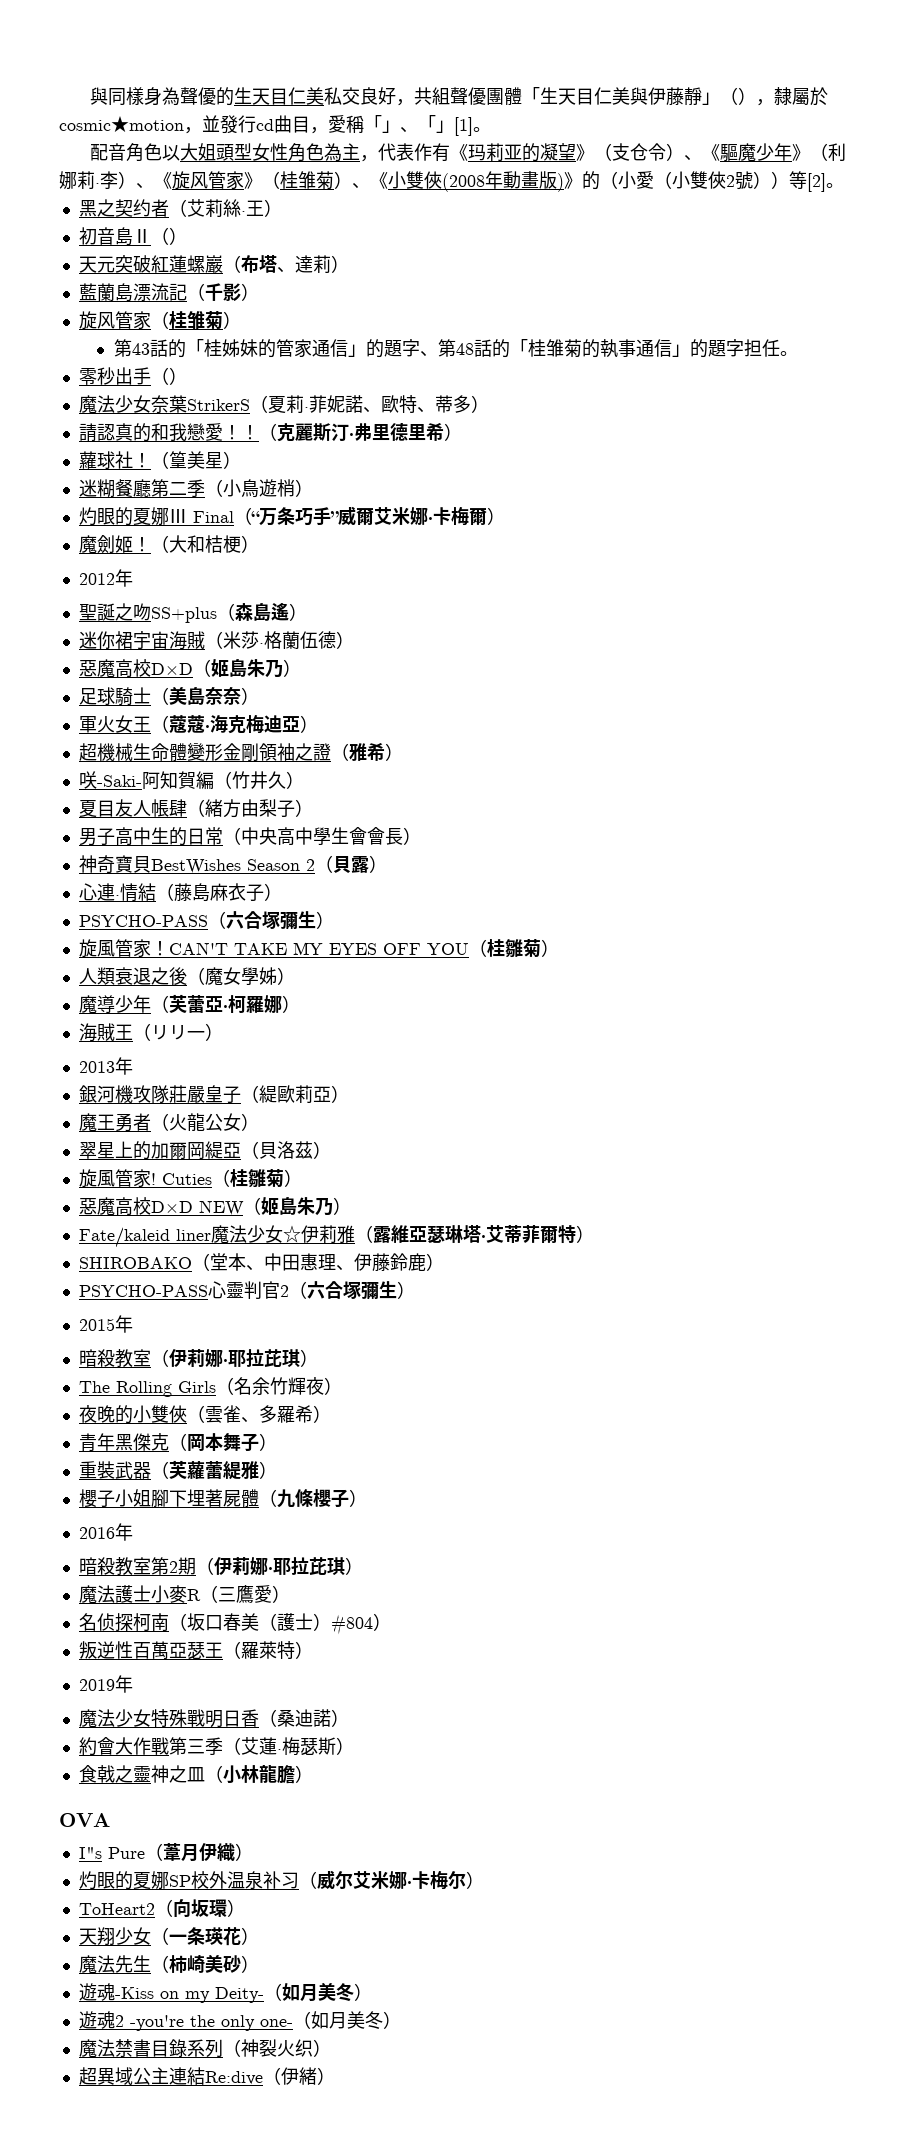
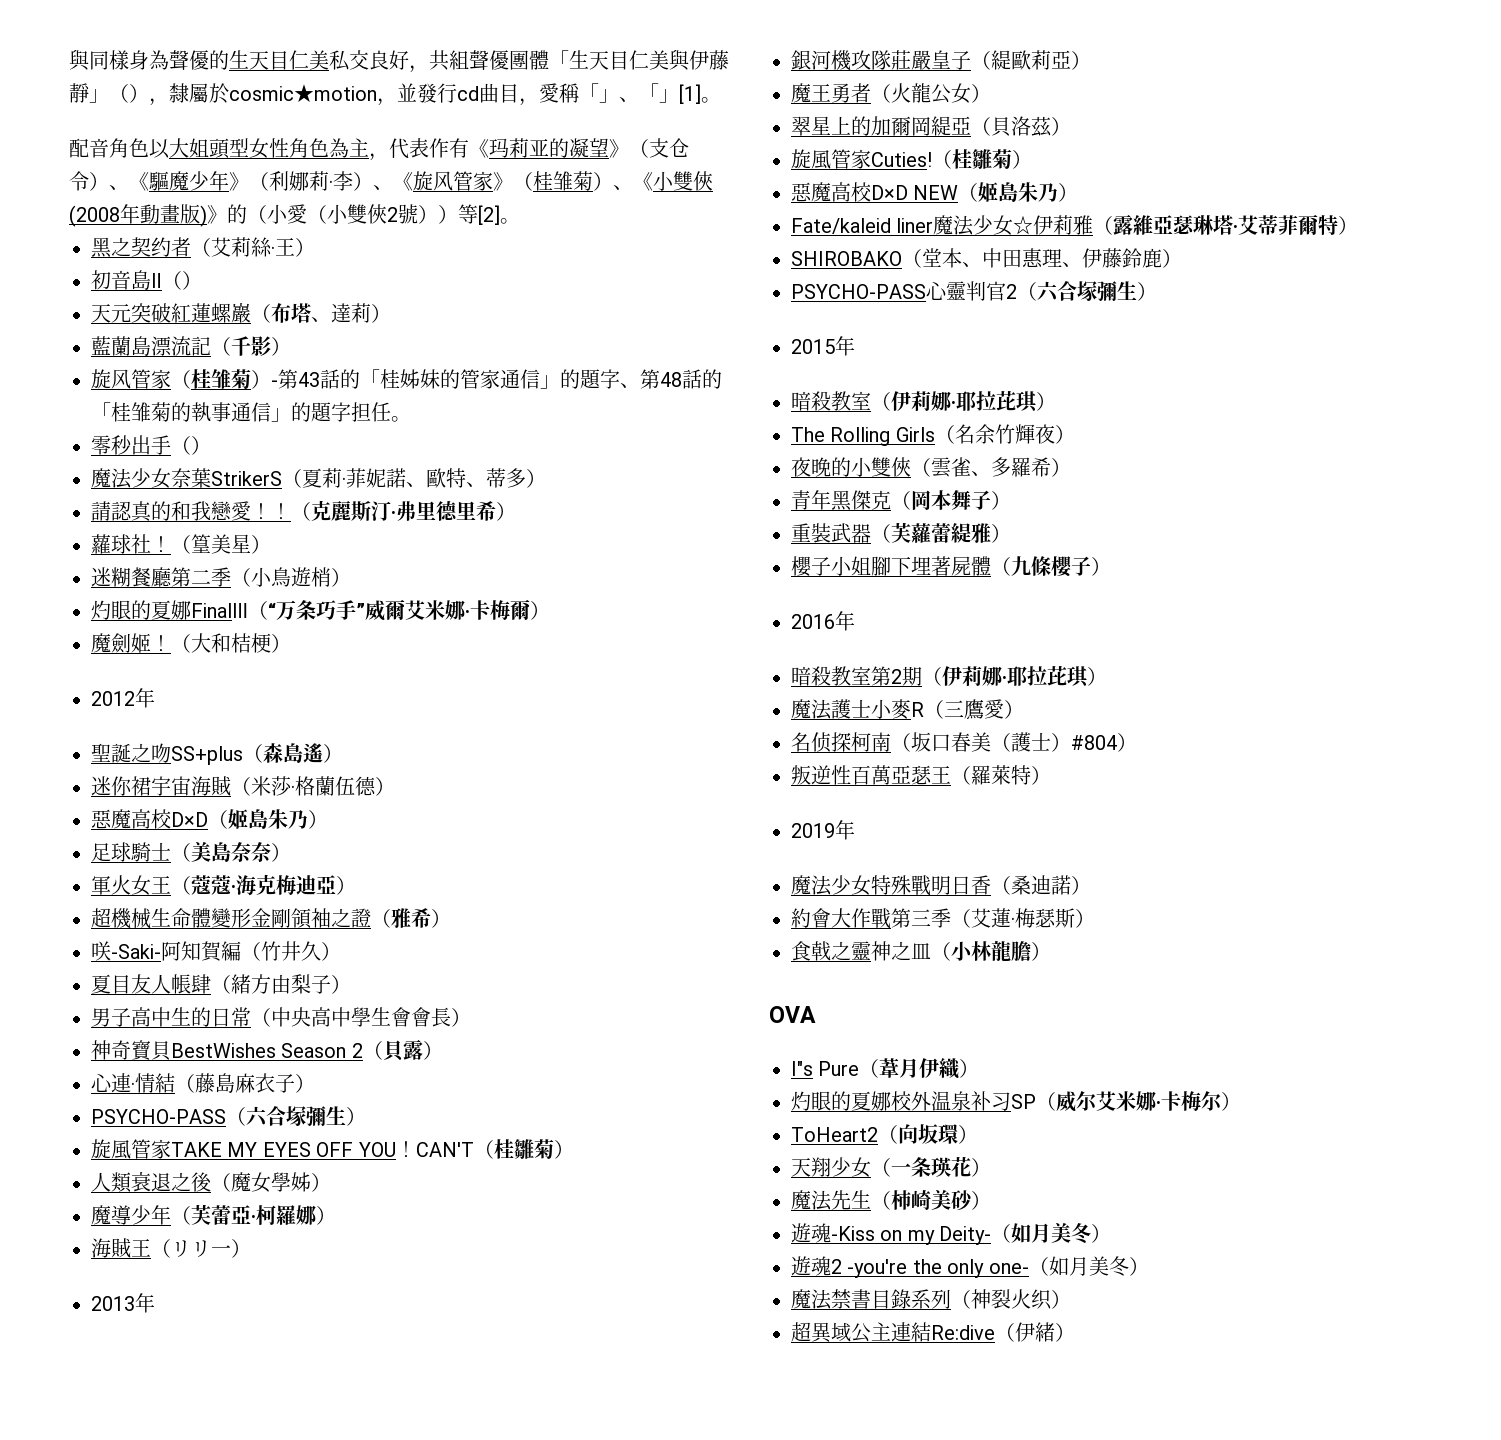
- 旋风管家（桂雏菊）
- 第43話的「桂姊妹的管家通信」的題字、第48話的「桂雏菊的執事通信」的題字担任。
+ 旋风管家（桂雏菊）-第43話的「桂姊妹的管家通信」的題字、第48話的「桂雏菊的執事通信」的題字担任。
- 灼眼的夏娜Ⅲ Final（“万条巧手”威爾艾米娜·卡梅爾）
+ 灼眼的夏娜FinalⅢ（“万条巧手”威爾艾米娜·卡梅爾）
- 旋風管家！CAN'T TAKE MY EYES OFF YOU（桂雛菊）
+ 旋風管家TAKE MY EYES OFF YOU！CAN'T（桂雛菊）
- 旋風管家! Cuties（桂雛菊）
+ 旋風管家Cuties!（桂雛菊）
- 灼眼的夏娜SP校外温泉补习（威尔艾米娜·卡梅尔）
+ 灼眼的夏娜校外温泉补习SP（威尔艾米娜·卡梅尔）

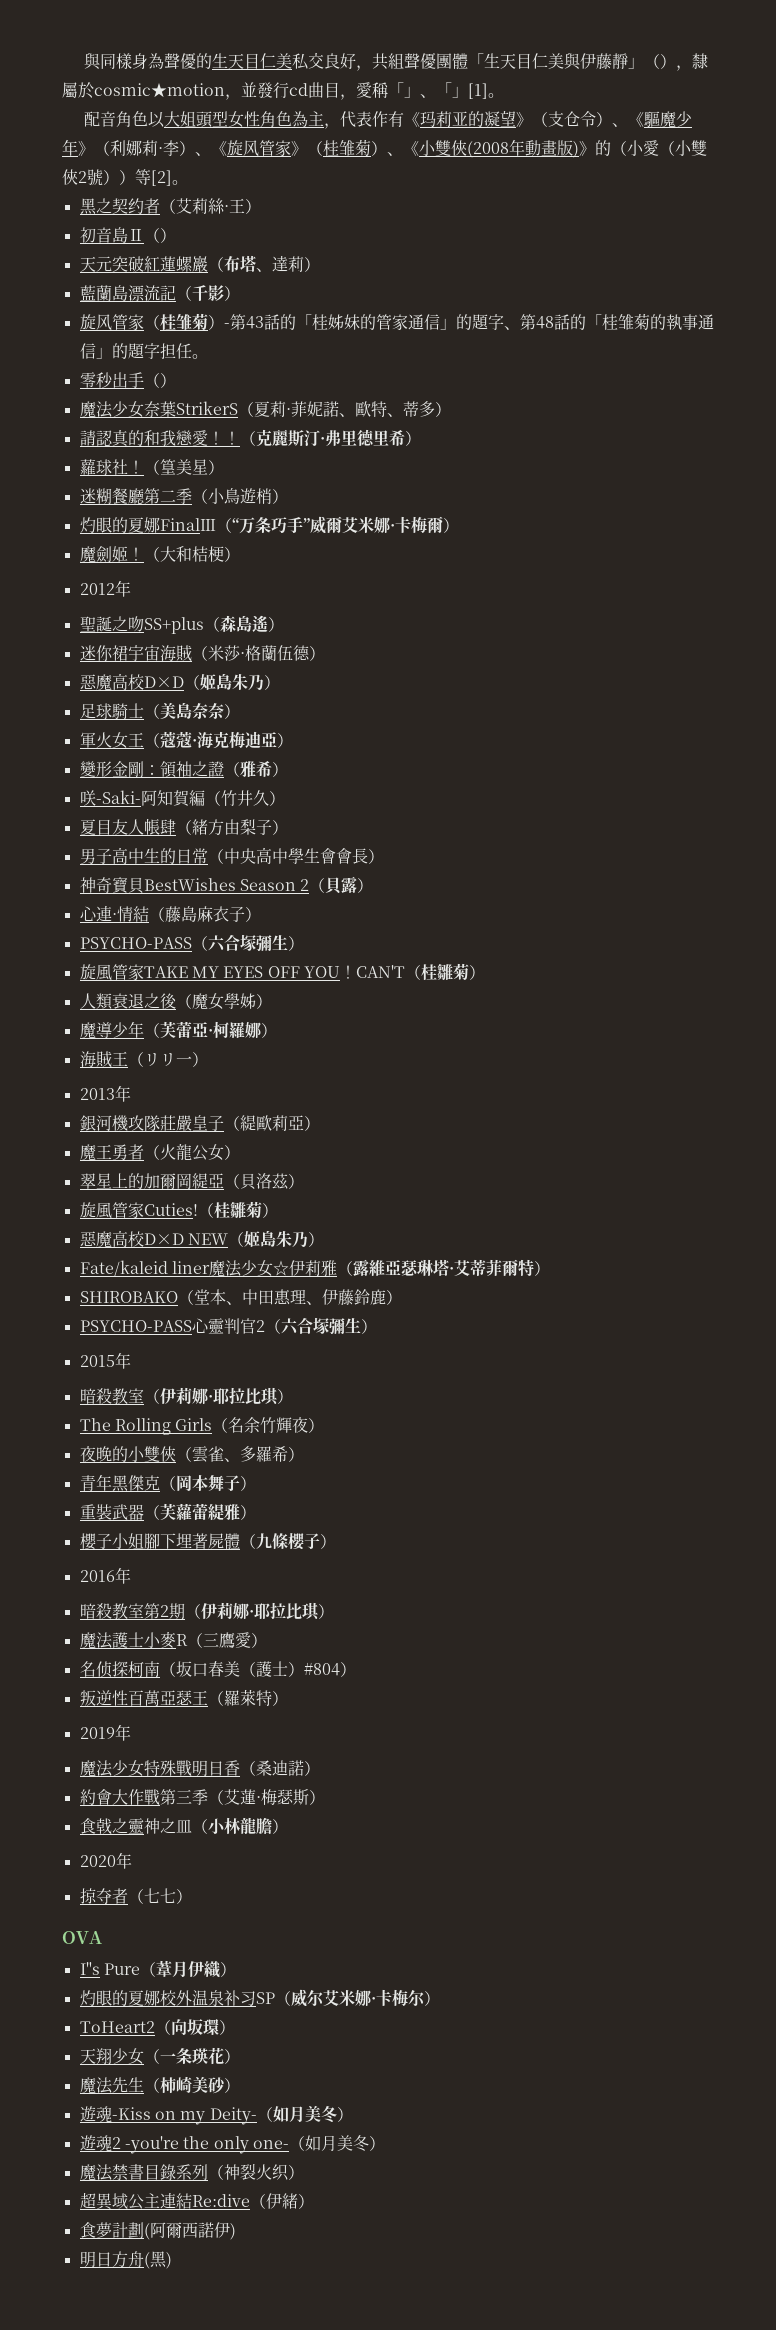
- 超機械生命體變形金剛領袖之證（雅希）
+ 變形金剛：領袖之證（雅希）
- 暗殺教室（伊莉娜·耶拉芘琪）
+ 暗殺教室（伊莉娜·耶拉比琪）
- 暗殺教室第2期（伊莉娜·耶拉芘琪）
+ 暗殺教室第2期（伊莉娜·耶拉比琪）
+ 2020年
+ 掠夺者（七七）
+ 食夢計劃(阿爾西諾伊)
+ 明日方舟(黑)

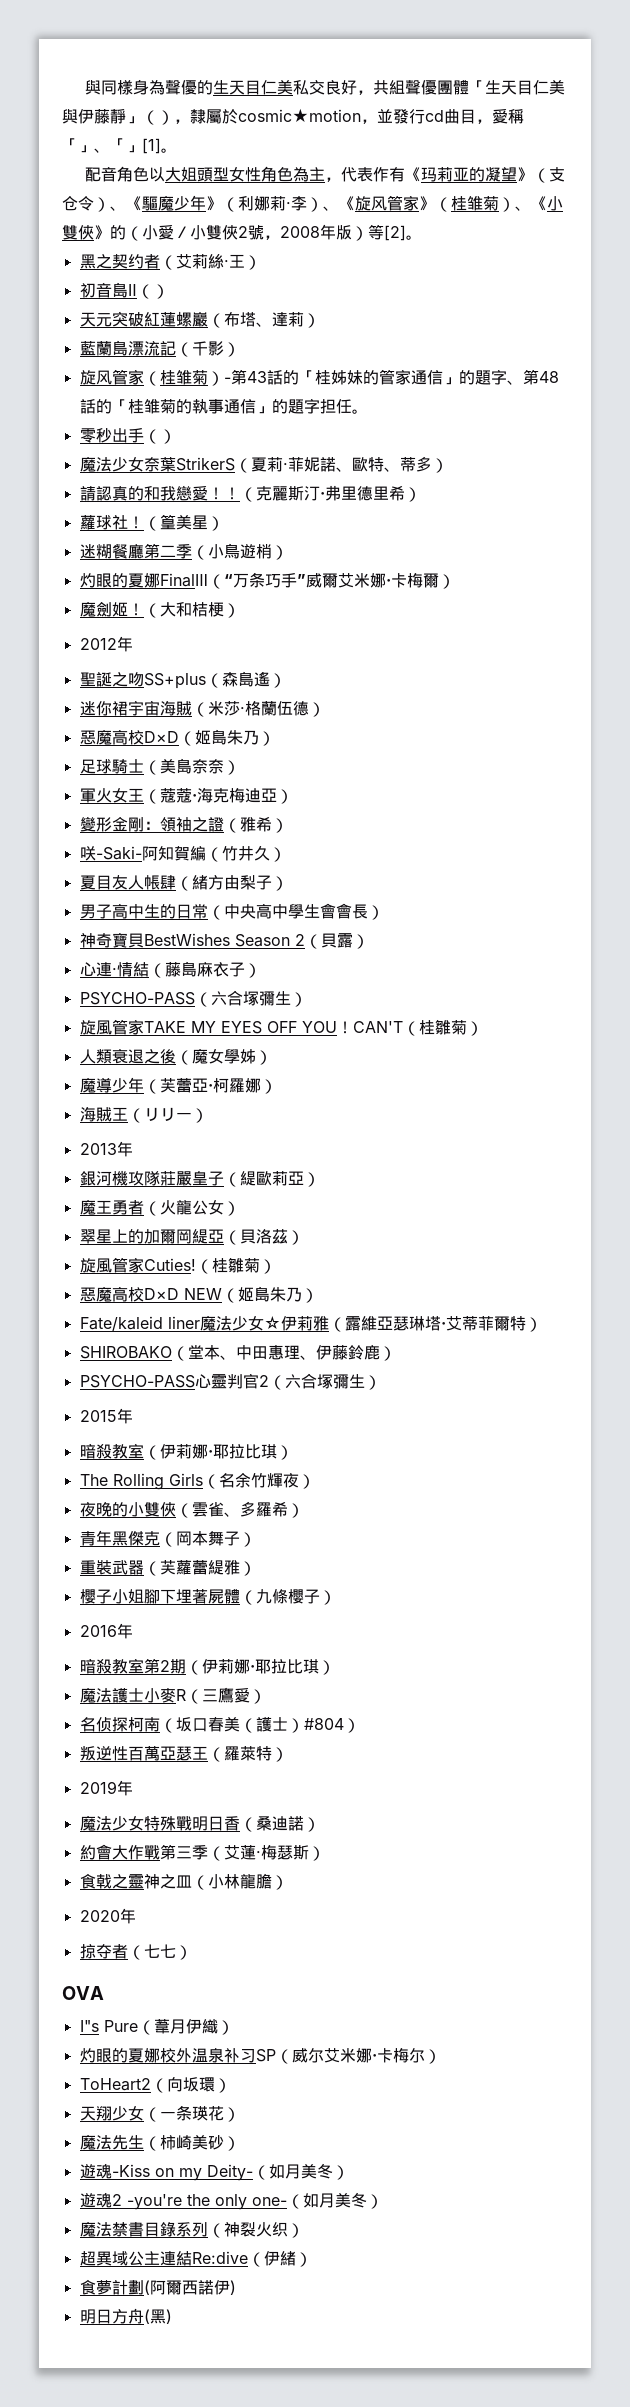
- 配音角色以大姐頭型女性角色為主，代表作有《玛莉亚的凝望》（支仓令）、《驅魔少年》（利娜莉·李）、《旋风管家》（桂雏菊）、《小雙俠(2008年動畫版)》的（小愛（小雙俠2號））等[2]。
+ 配音角色以大姐頭型女性角色為主，代表作有《玛莉亚的凝望》（支仓令）、《驅魔少年》（利娜莉·李）、《旋风管家》（桂雏菊）、《小雙俠》的（小愛／小雙俠2號，2008年版）等[2]。

